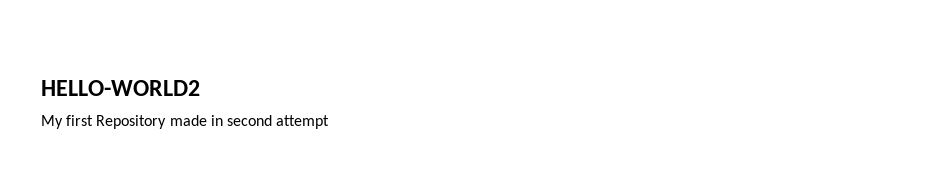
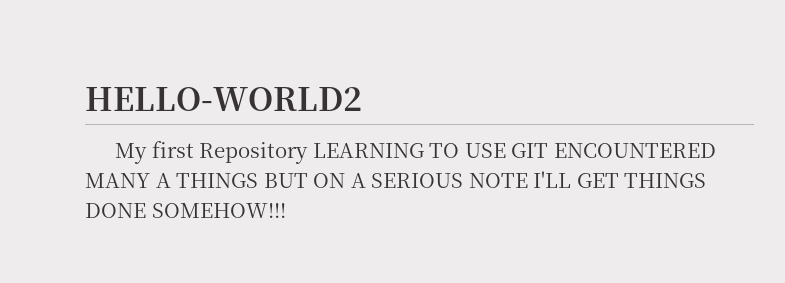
- My first Repository made in second attempt
+ My first Repository LEARNING TO USE GIT ENCOUNTERED MANY A THINGS BUT ON A SERIOUS NOTE I'LL GET THINGS DONE SOMEHOW!!!

